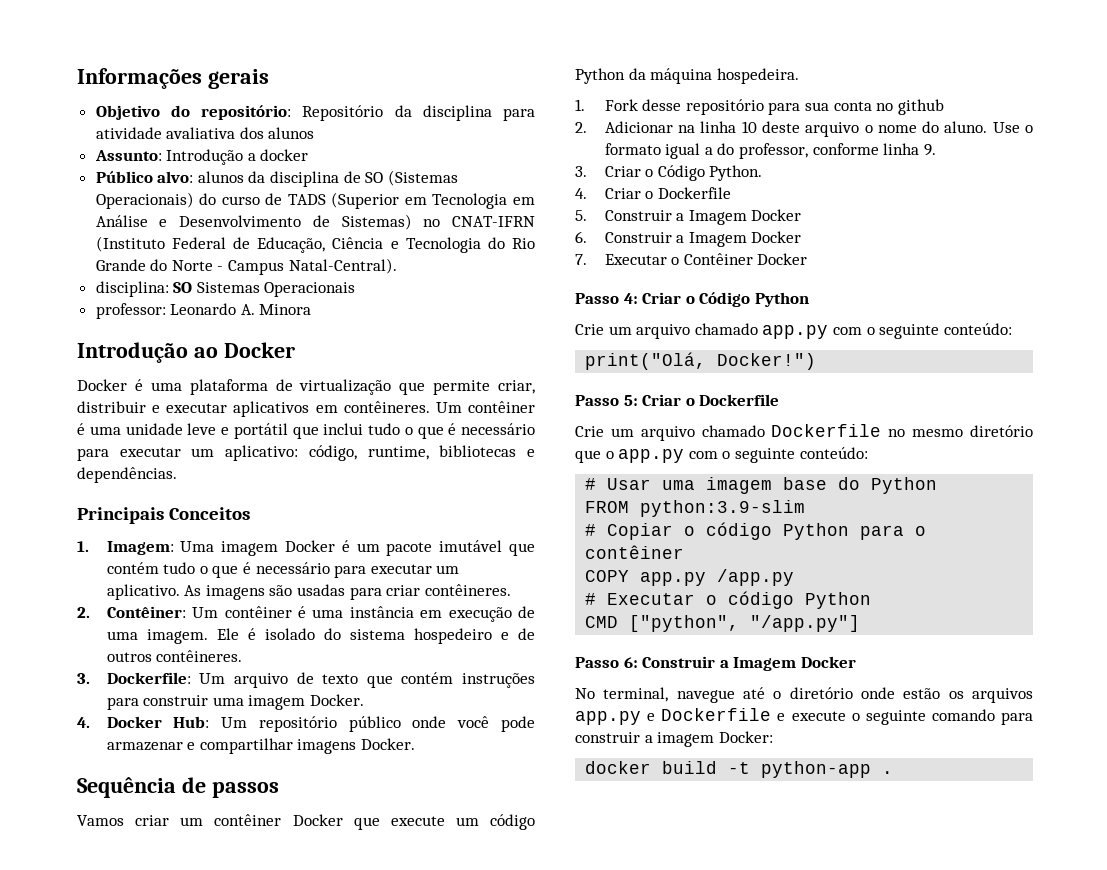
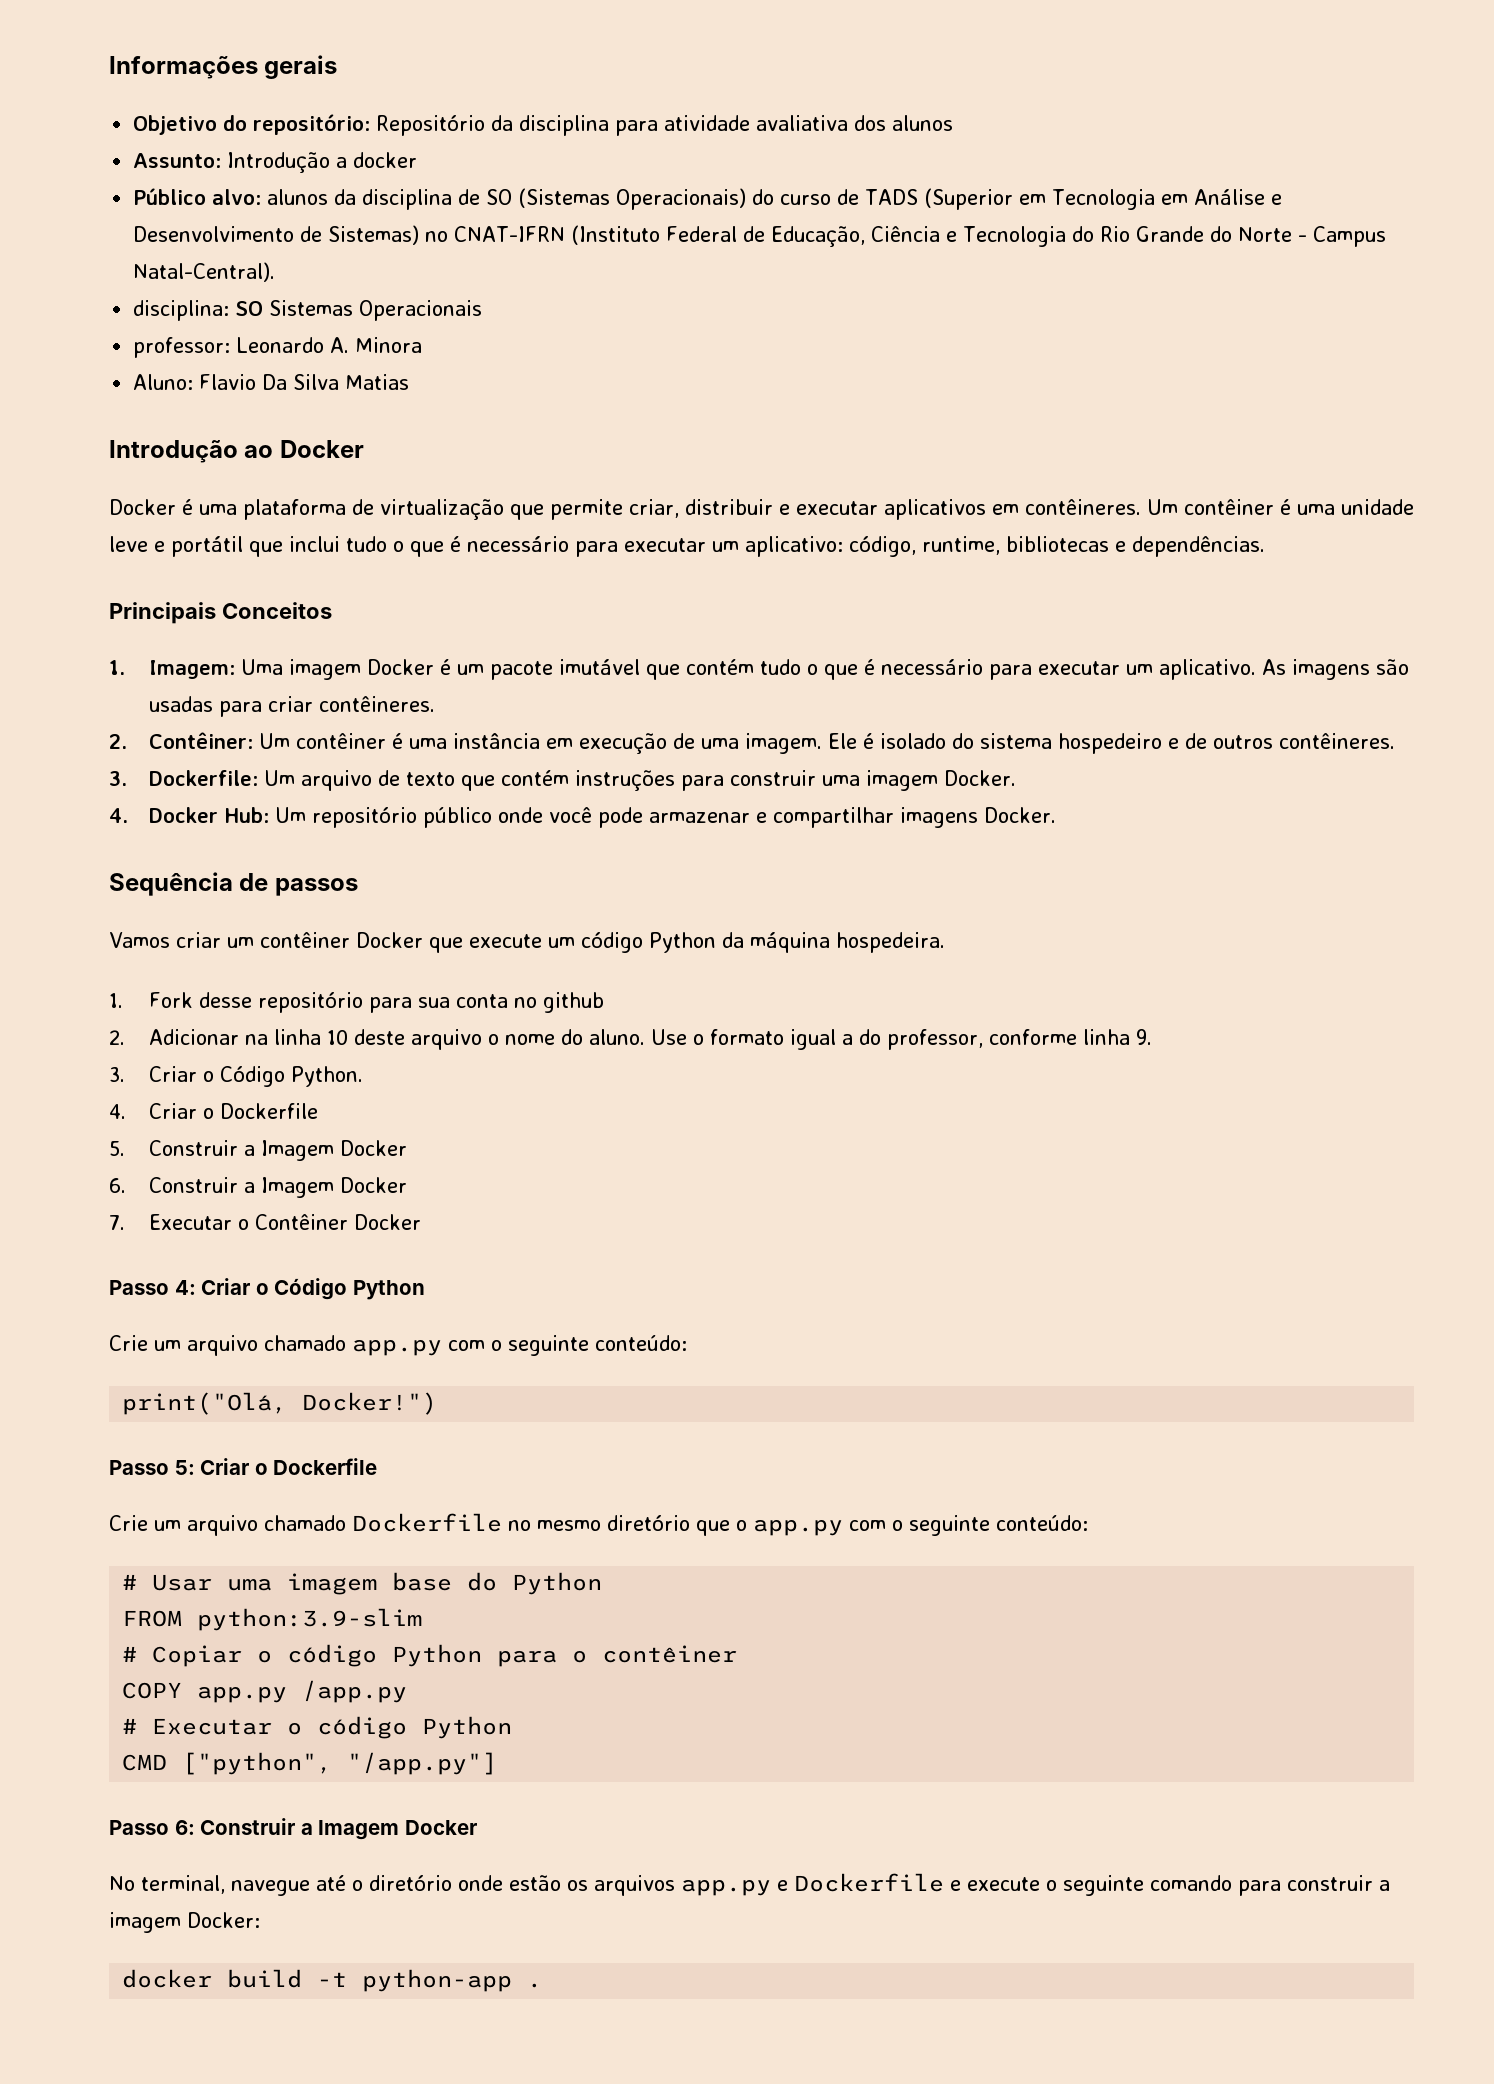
+ Aluno: Flavio Da Silva Matias

